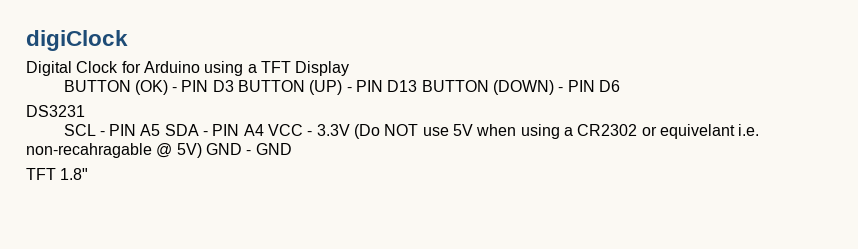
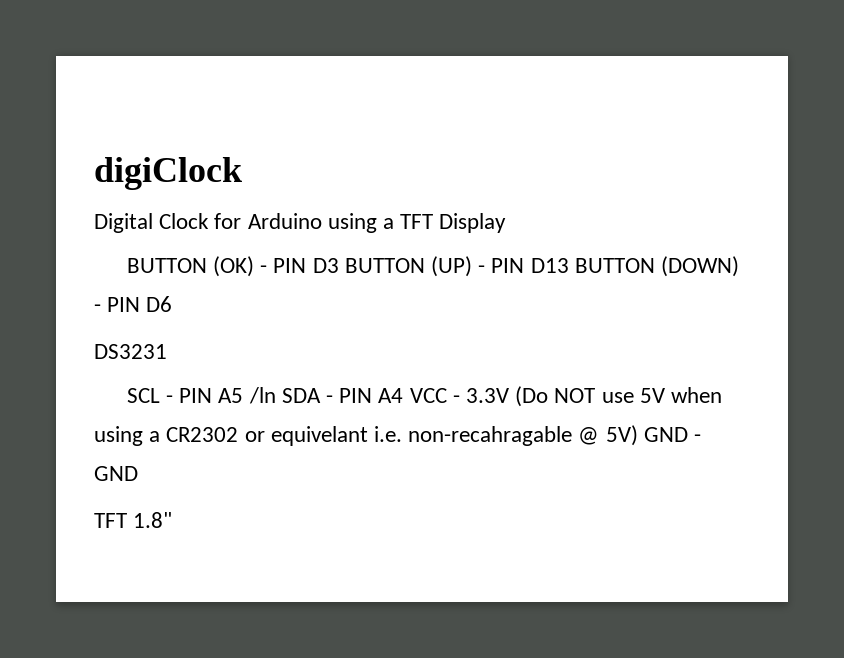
- SCL - PIN A5 SDA - PIN A4 VCC - 3.3V (Do NOT use 5V when using a CR2302 or equivelant i.e. non-recahragable @ 5V) GND - GND
+ SCL - PIN A5 /ln SDA - PIN A4 VCC - 3.3V (Do NOT use 5V when using a CR2302 or equivelant i.e. non-recahragable @ 5V) GND - GND

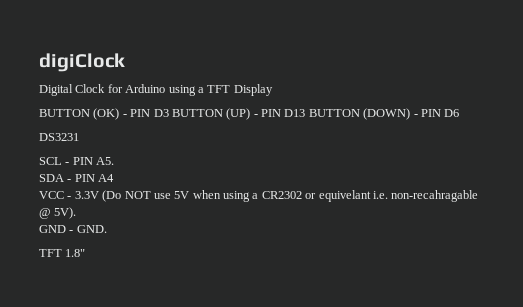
- SCL - PIN A5 /ln SDA - PIN A4 VCC - 3.3V (Do NOT use 5V when using a CR2302 or equivelant i.e. non-recahragable @ 5V) GND - GND
+ SCL - PIN A5.
+ SDA - PIN A4
+ VCC - 3.3V (Do NOT use 5V when using a CR2302 or equivelant i.e. non-recahragable @ 5V).
+ GND - GND.

